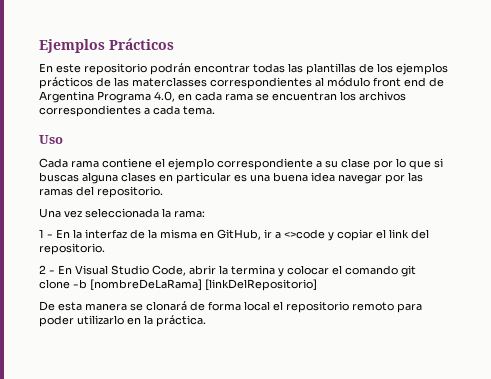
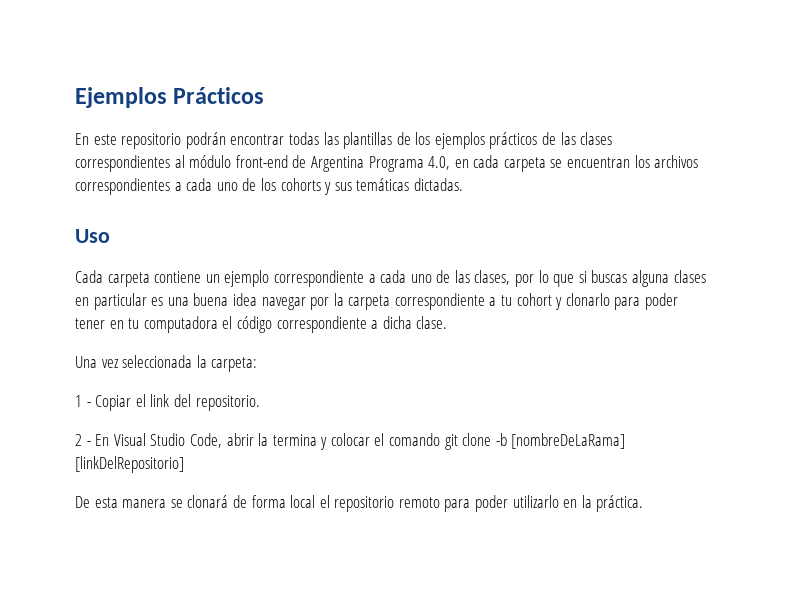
- En este repositorio podrán encontrar todas las plantillas de los ejemplos prácticos de las materclasses correspondientes al módulo front end de Argentina Programa 4.0, en cada rama se encuentran los archivos correspondientes a cada tema.
+ En este repositorio podrán encontrar todas las plantillas de los ejemplos prácticos de las clases correspondientes al módulo front-end de Argentina Programa 4.0, en cada carpeta se encuentran los archivos correspondientes a cada uno de los cohorts y sus temáticas dictadas.
  Uso
- Cada rama contiene el ejemplo correspondiente a su clase por lo que si buscas alguna clases en particular es una buena idea navegar por las ramas del repositorio.
+ Cada carpeta contiene un ejemplo correspondiente a cada uno de las clases, por lo que si buscas alguna clases en particular es una buena idea navegar por la carpeta correspondiente a tu cohort y clonarlo para poder tener en tu computadora el código correspondiente a dicha clase.
- Una vez seleccionada la rama:
+ Una vez seleccionada la carpeta:
- 1 - En la interfaz de la misma en GitHub, ir a <>code y copiar el link del repositorio.
+ 1 - Copiar el link del repositorio.

